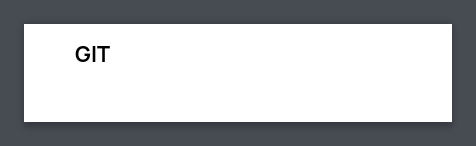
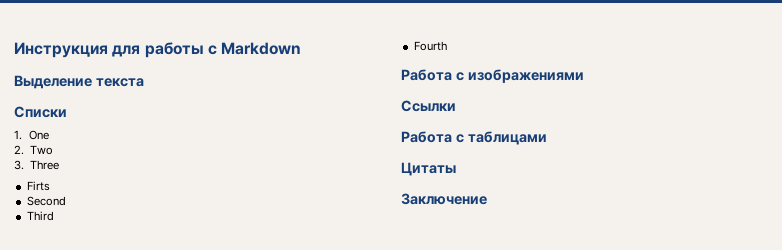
- GIT
+ Инструкция для работы с Markdown
+ Выделение текста
+ Списки
+ 1. One
+ 2. Two
+ 3. Three
+ Firts
+ Second
+ Third
+ Fourth
+ Работа с изображениями
+ Ссылки
+ Работа с таблицами
+ Цитаты
+ Заключение

